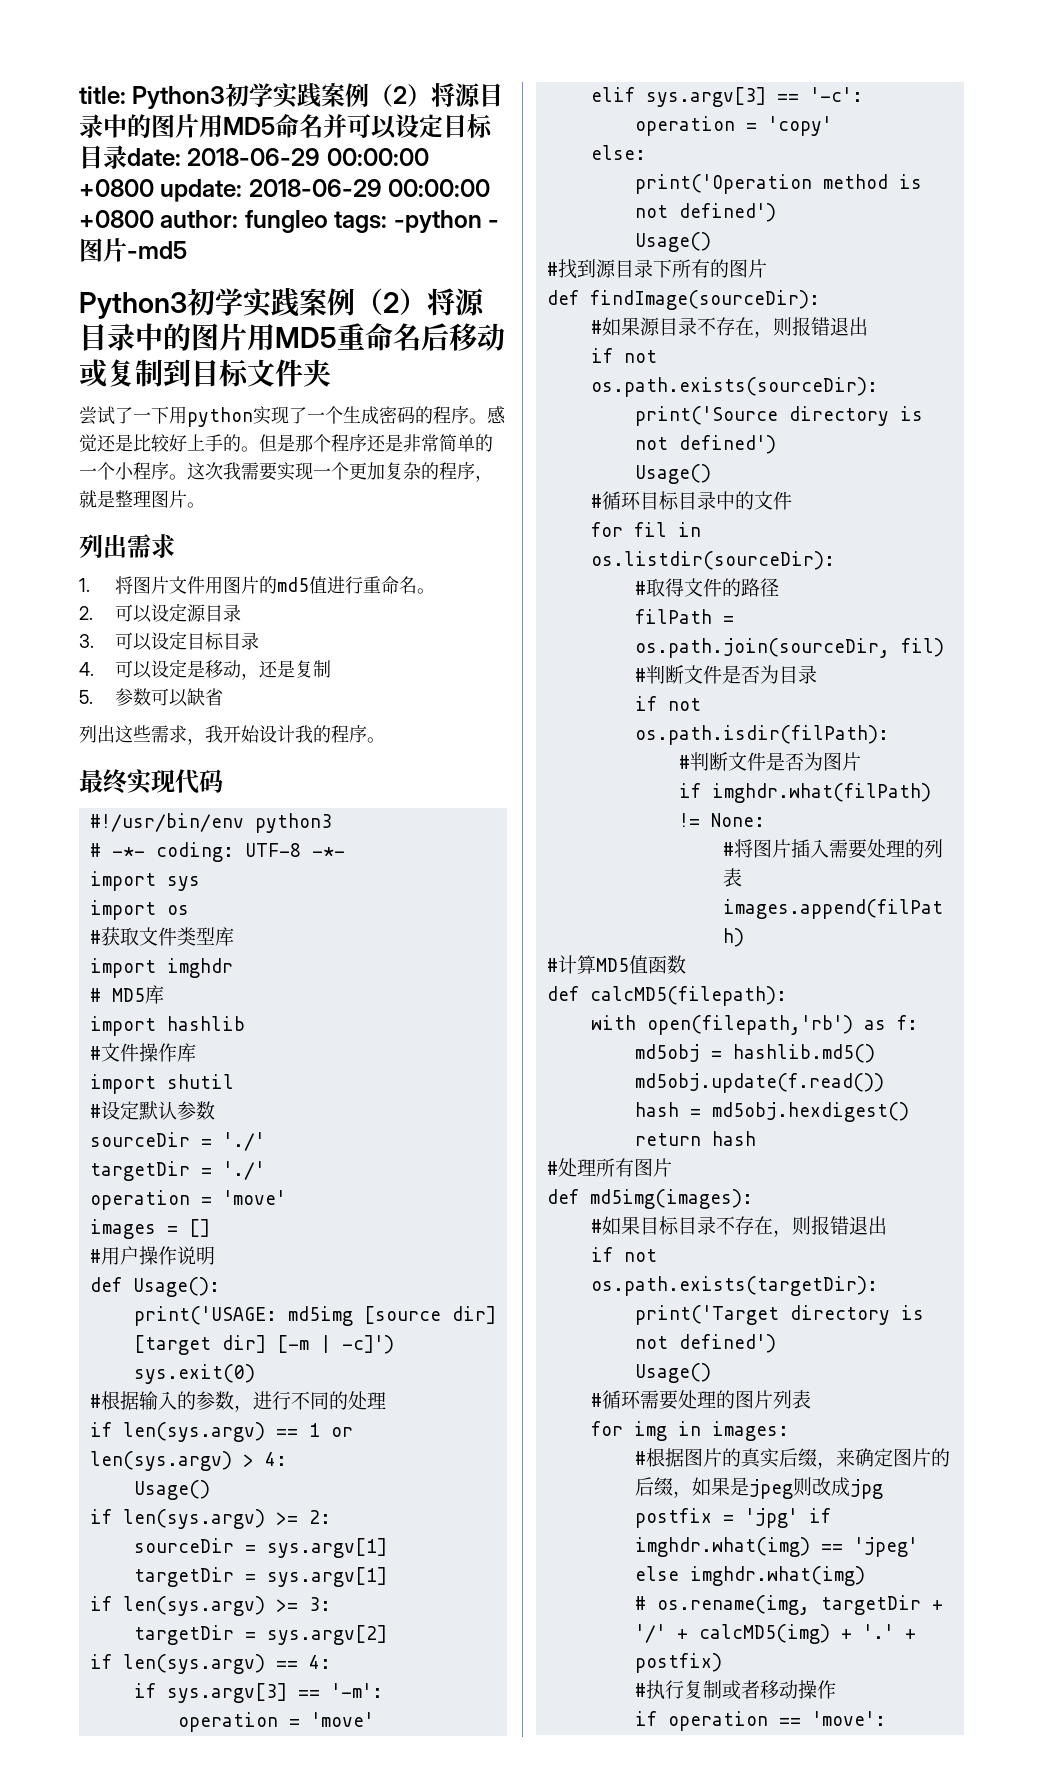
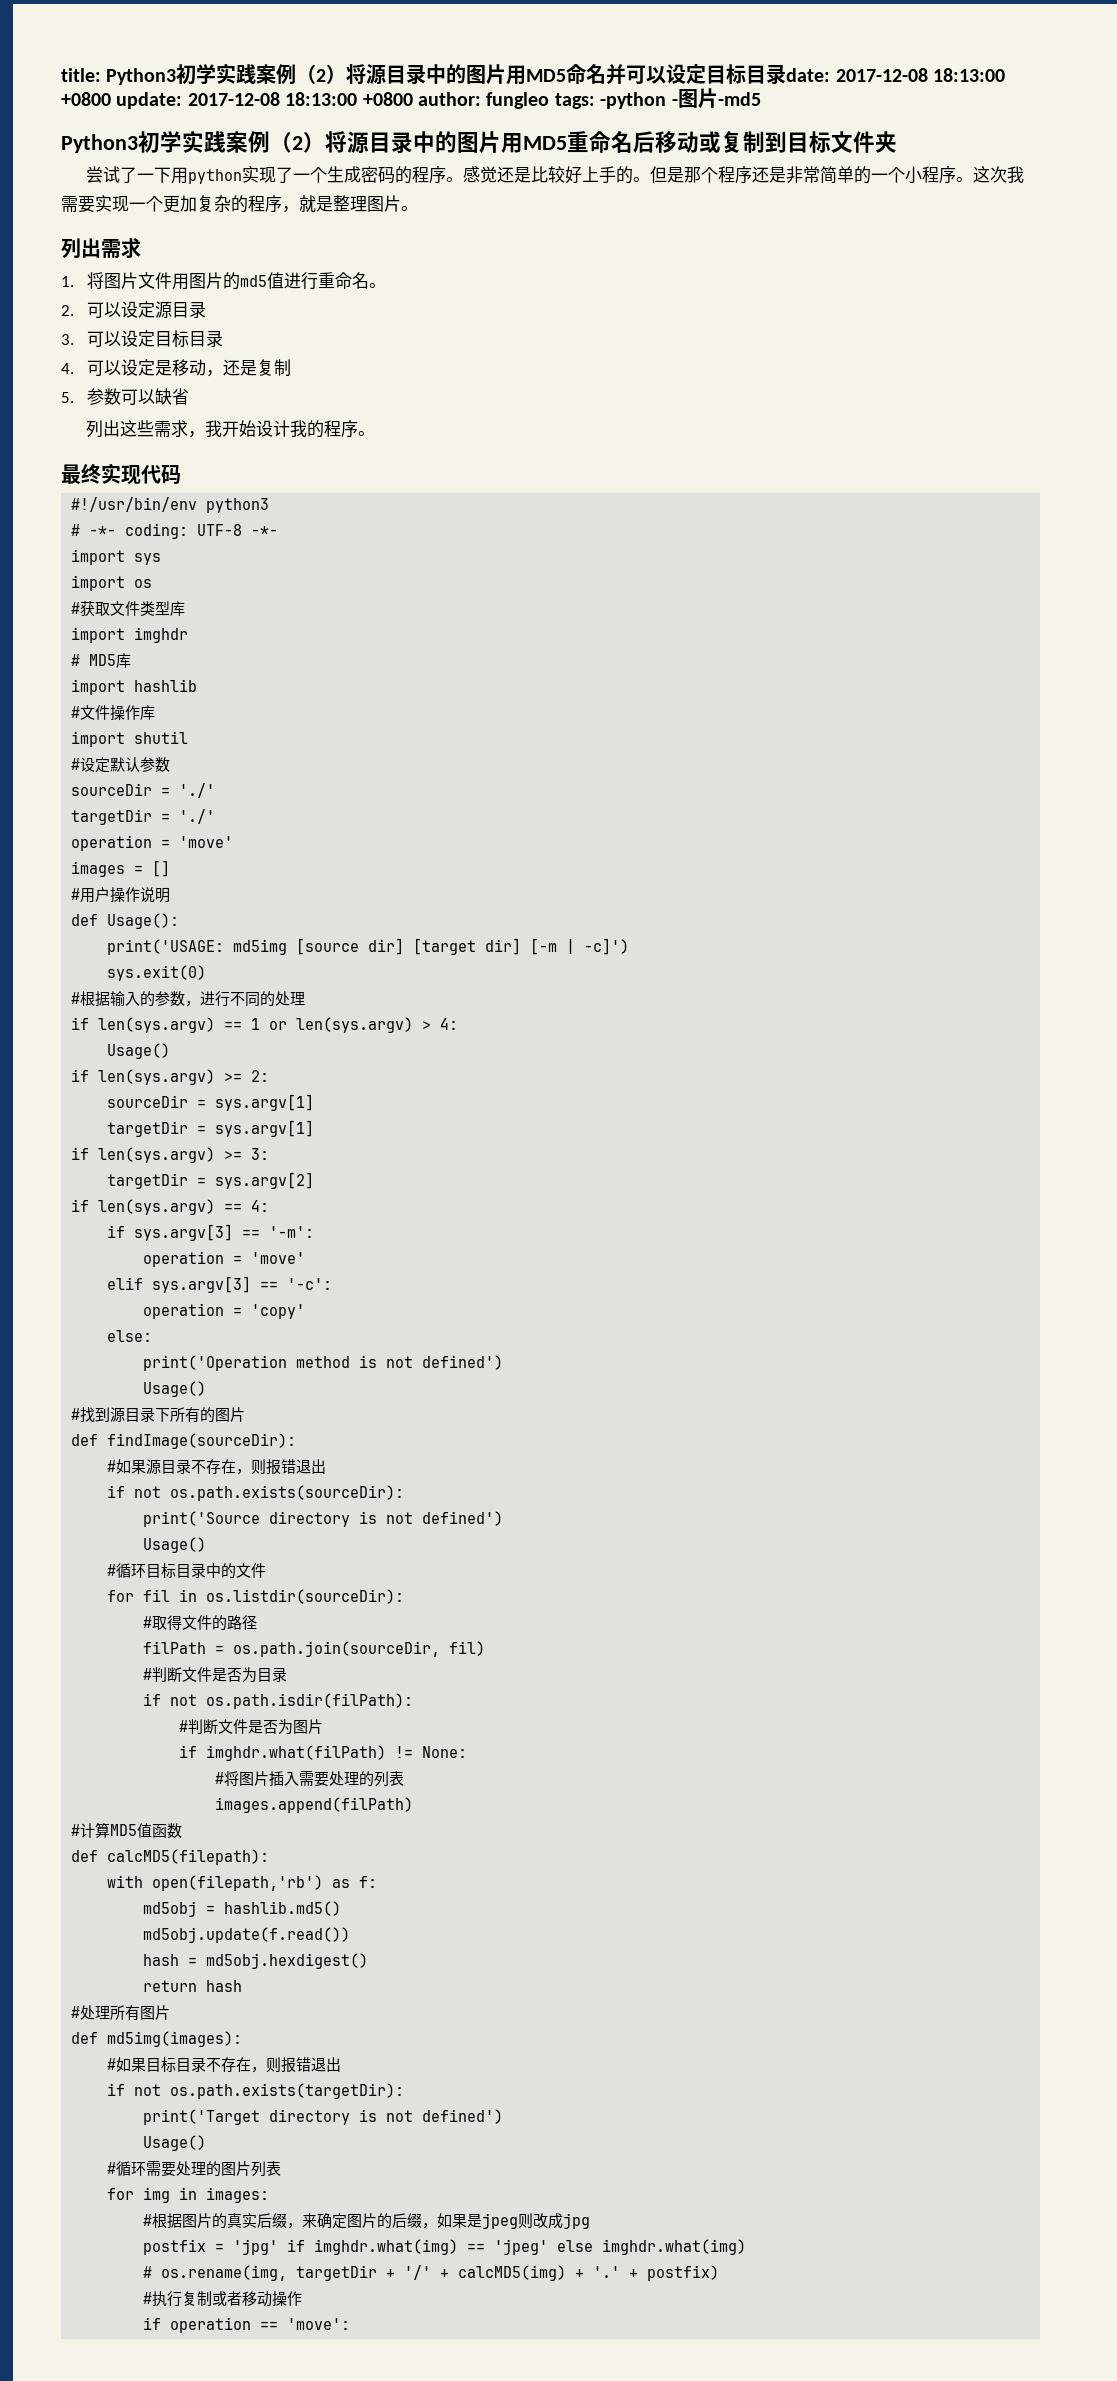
- title: Python3初学实践案例（2）将源目录中的图片用MD5命名并可以设定目标目录date: 2018-06-29 00:00:00 +0800 update: 2018-06-29 00:00:00 +0800 author: fungleo tags: -python -图片-md5
+ title: Python3初学实践案例（2）将源目录中的图片用MD5命名并可以设定目标目录date: 2017-12-08 18:13:00 +0800 update: 2017-12-08 18:13:00 +0800 author: fungleo tags: -python -图片-md5

